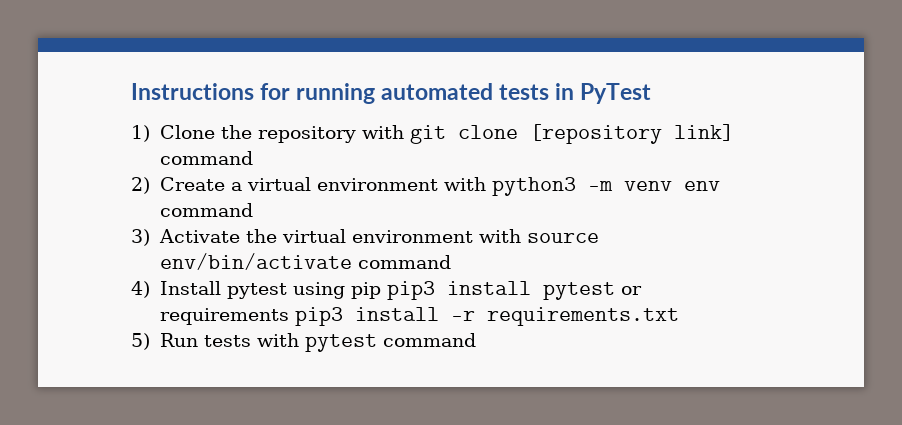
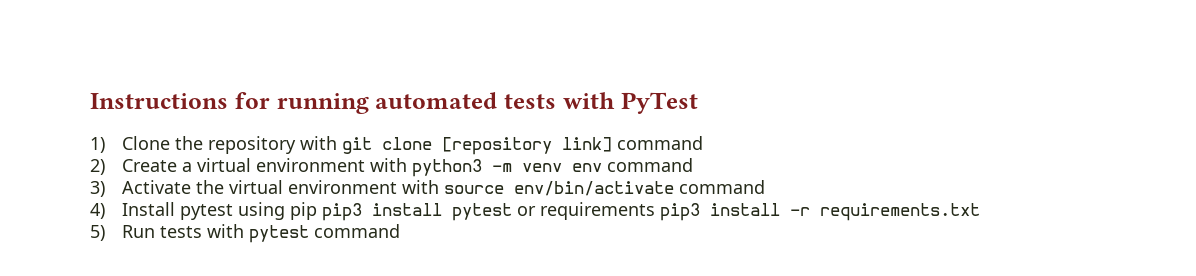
- Instructions for running automated tests in PyTest
+ Instructions for running automated tests with PyTest

